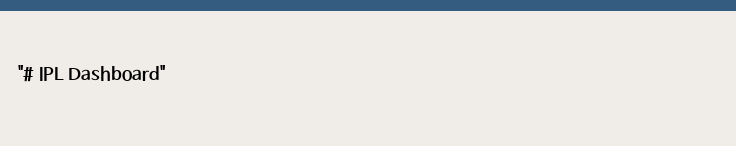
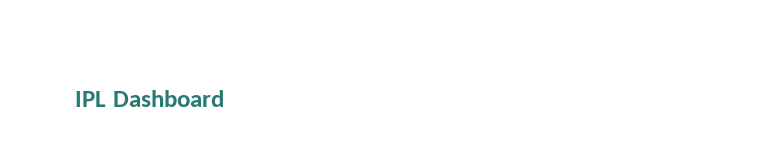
- "# IPL Dashboard"
+ IPL Dashboard

